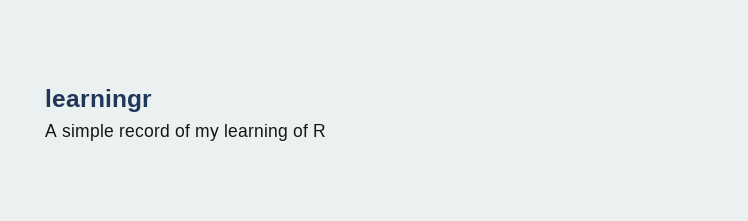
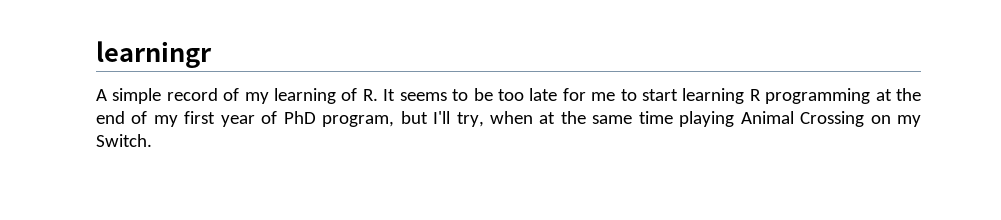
- A simple record of my learning of R
+ A simple record of my learning of R. It seems to be too late for me to start learning R programming at the end of my first year of PhD program, but I'll try, when at the same time playing Animal Crossing on my Switch.

